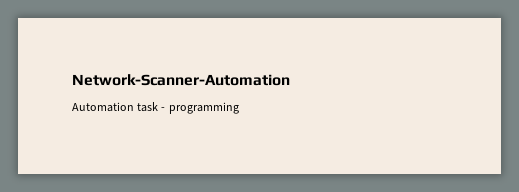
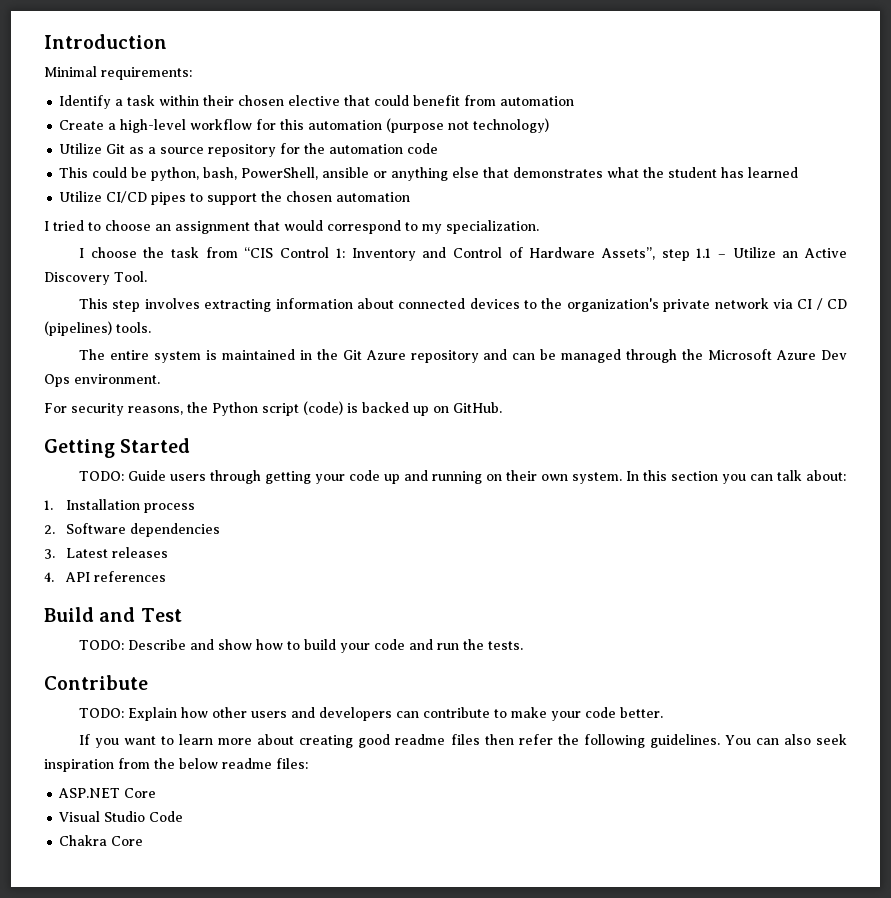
- Network-Scanner-Automation
- Automation task - programming
+ Introduction
+ Minimal requirements:
+ Identify a task within their chosen elective that could benefit from automation
+ Create a high-level workflow for this automation (purpose not technology)
+ Utilize Git as a source repository for the automation code
+ This could be python, bash, PowerShell, ansible or anything else that demonstrates what the student has learned
+ Utilize CI/CD pipes to support the chosen automation
+ I tried to choose an assignment that would correspond to my specialization.
+ I choose the task from “CIS Control 1: Inventory and Control of Hardware Assets”, step 1.1 – Utilize an Active Discovery Tool.
+ This step involves extracting information about connected devices to the organization's private network via CI / CD (pipelines) tools.
+ The entire system is maintained in the Git Azure repository and can be managed through the Microsoft Azure Dev Ops environment.
+ For security reasons, the Python script (code) is backed up on GitHub.
+ Getting Started
+ TODO: Guide users through getting your code up and running on their own system. In this section you can talk about:
+ 1. Installation process
+ 2. Software dependencies
+ 3. Latest releases
+ 4. API references
+ Build and Test
+ TODO: Describe and show how to build your code and run the tests.
+ Contribute
+ TODO: Explain how other users and developers can contribute to make your code better.
+ If you want to learn more about creating good readme files then refer the following guidelines. You can also seek inspiration from the below readme files:
+ ASP.NET Core
+ Visual Studio Code
+ Chakra Core

